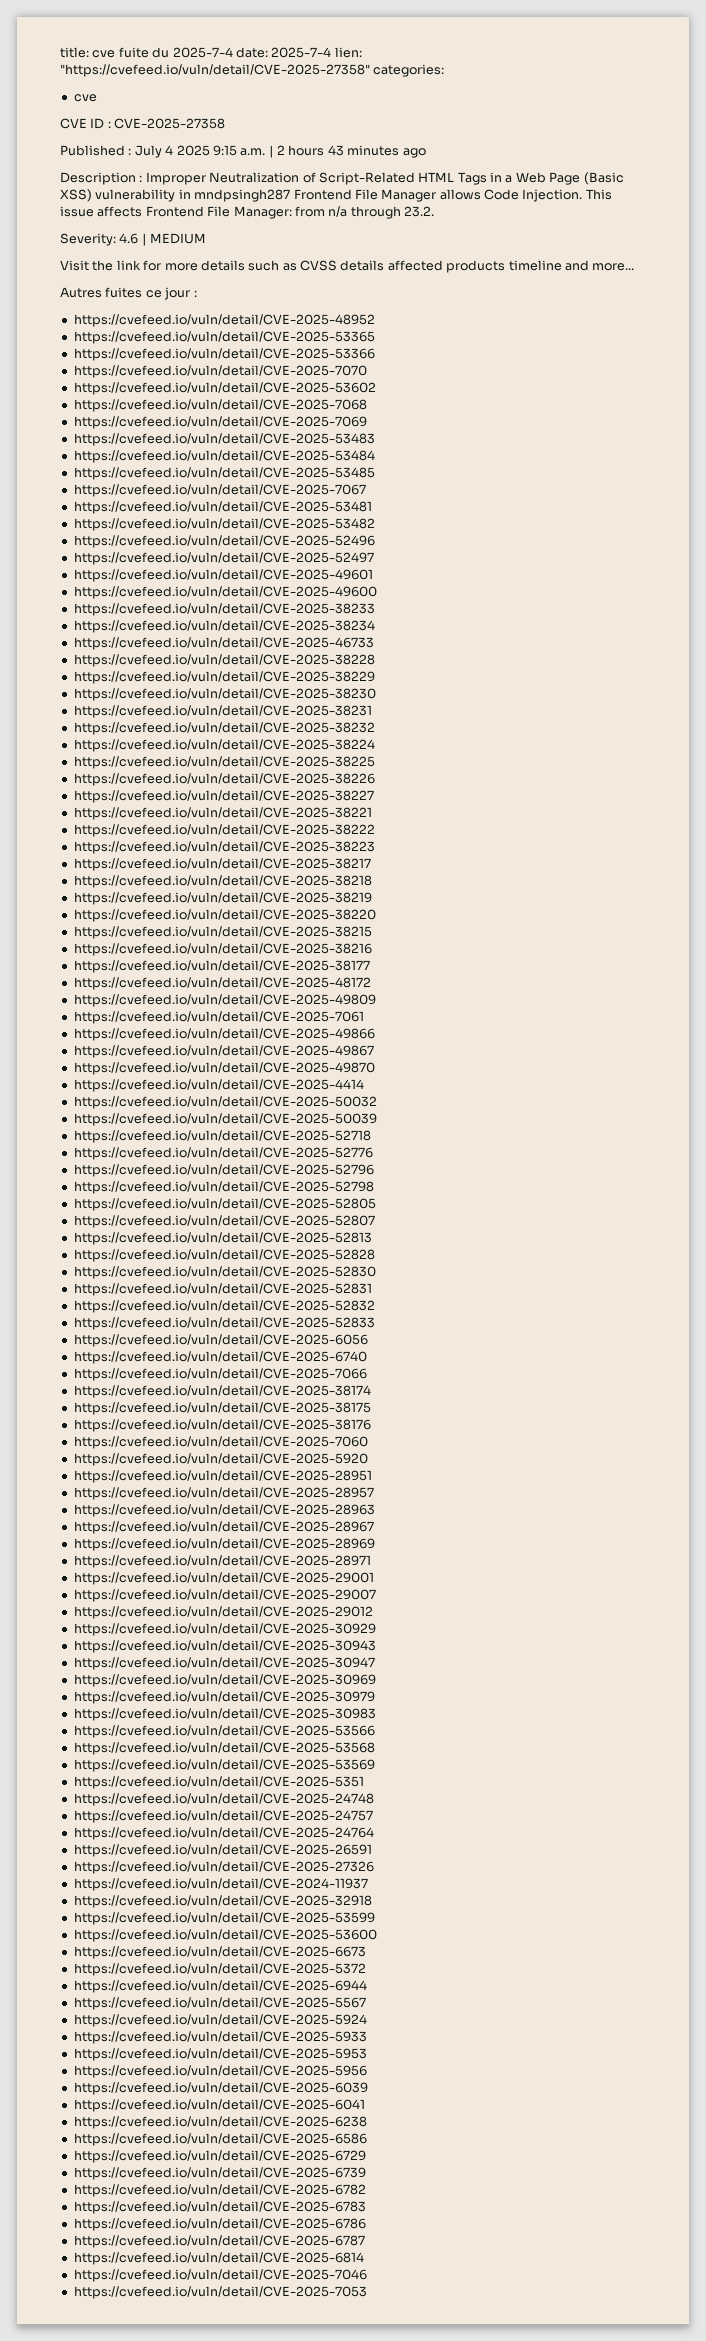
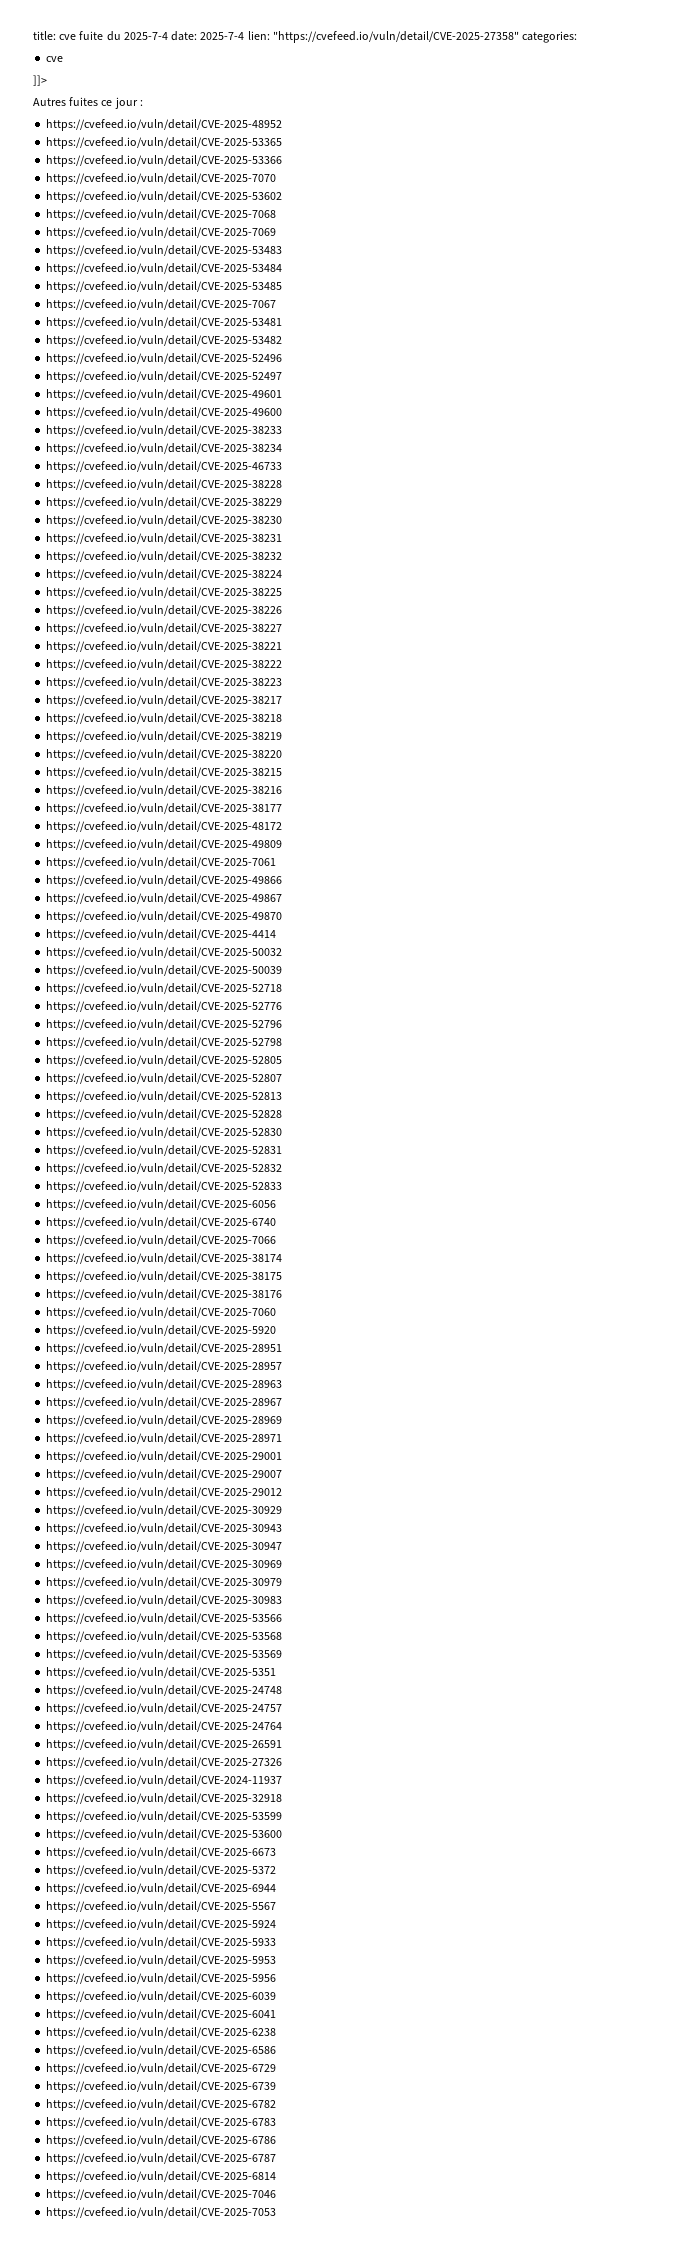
- CVE ID : CVE-2025-27358
- Published : July 4 2025 9:15 a.m. | 2 hours 43 minutes ago
- Description : Improper Neutralization of Script-Related HTML Tags in a Web Page (Basic XSS) vulnerability in mndpsingh287 Frontend File Manager allows Code Injection. This issue affects Frontend File Manager: from n/a through 23.2.
- Severity: 4.6 | MEDIUM
- Visit the link for more details such as CVSS details affected products timeline and more...
+ ]]>

